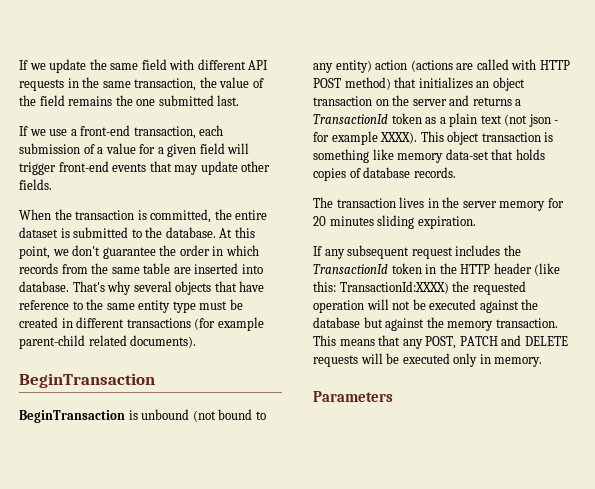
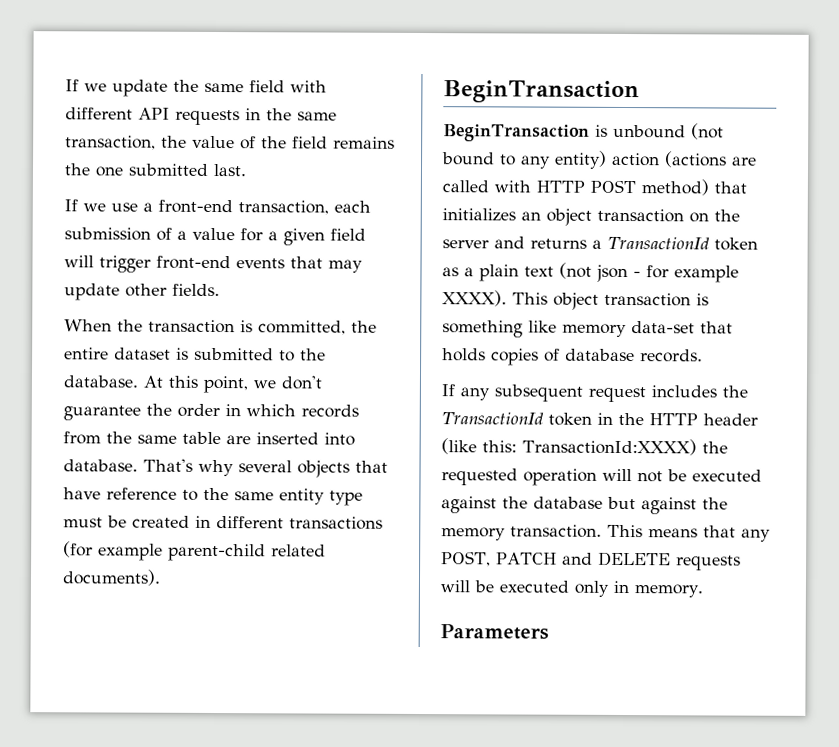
- The transaction lives in the server memory for 20 minutes sliding expiration.

